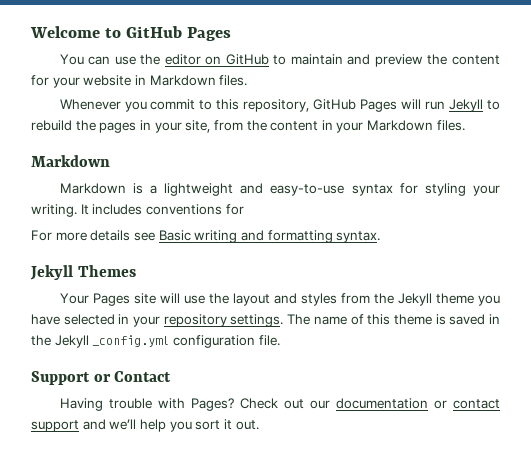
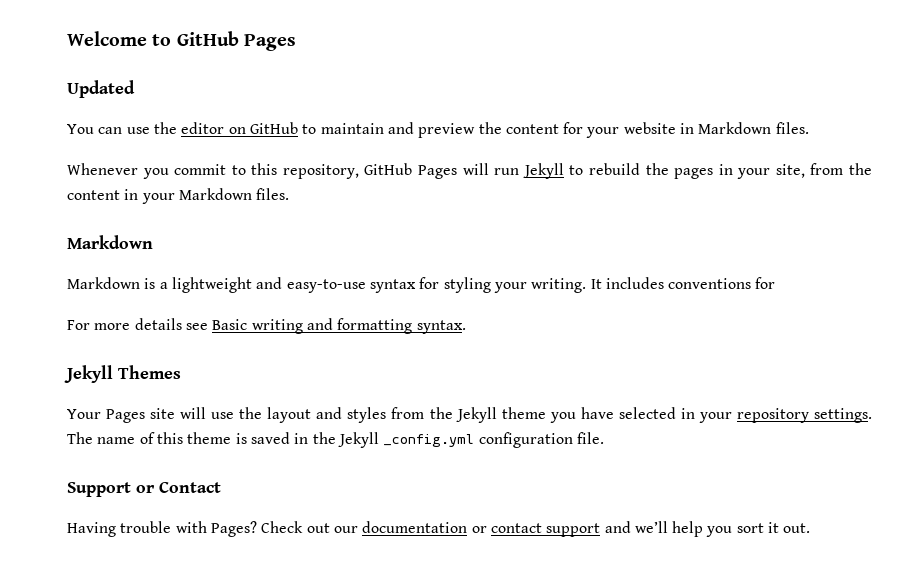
+ Updated

